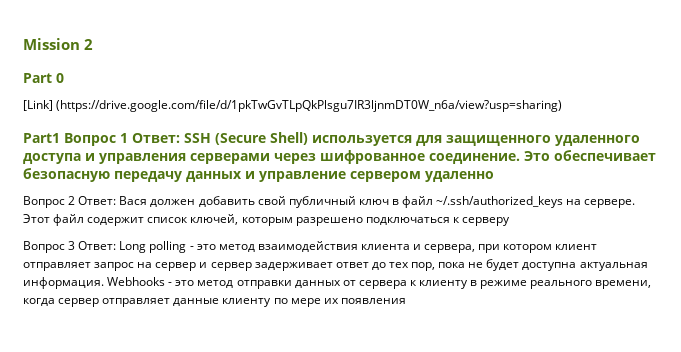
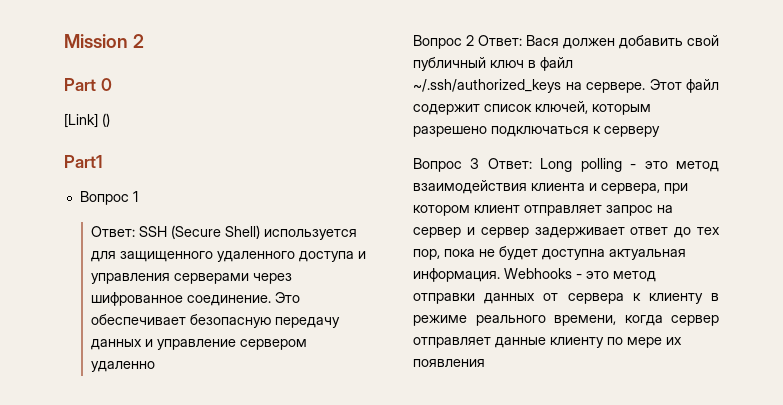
- [Link] (https://drive.google.com/file/d/1pkTwGvTLpQkPlsgu7IR3ljnmDT0W_n6a/view?usp=sharing)
+ [Link] ()
- Part1 Вопрос 1 Ответ: SSH (Secure Shell) используется для защищенного удаленного доступа и управления серверами через шифрованное соединение.
+ Part1
+ Вопрос 1
+ Ответ: SSH (Secure Shell) используется для защищенного удаленного доступа и управления серверами через шифрованное соединение.

